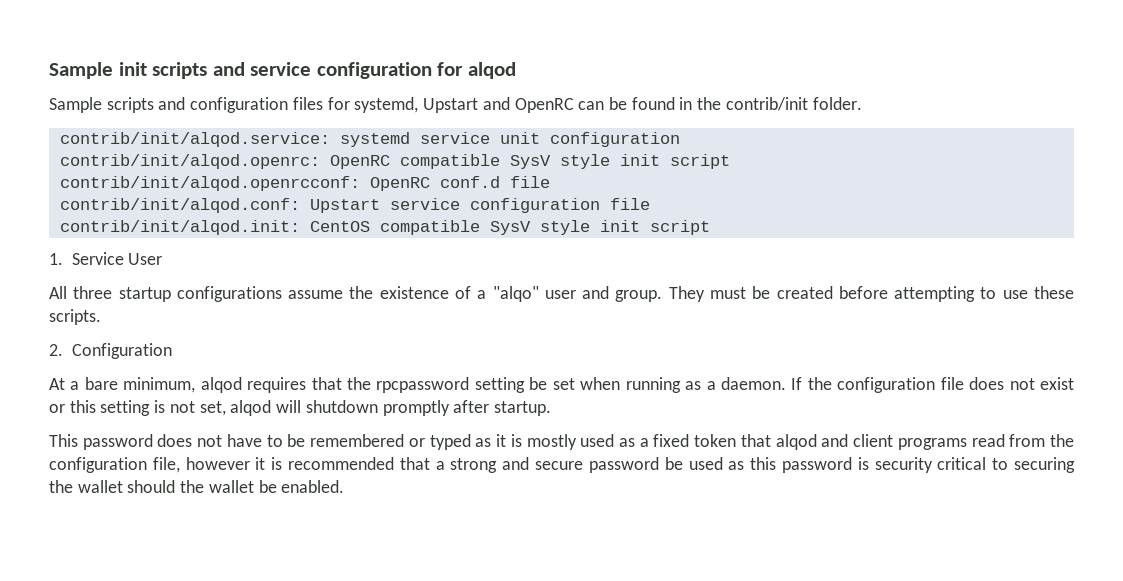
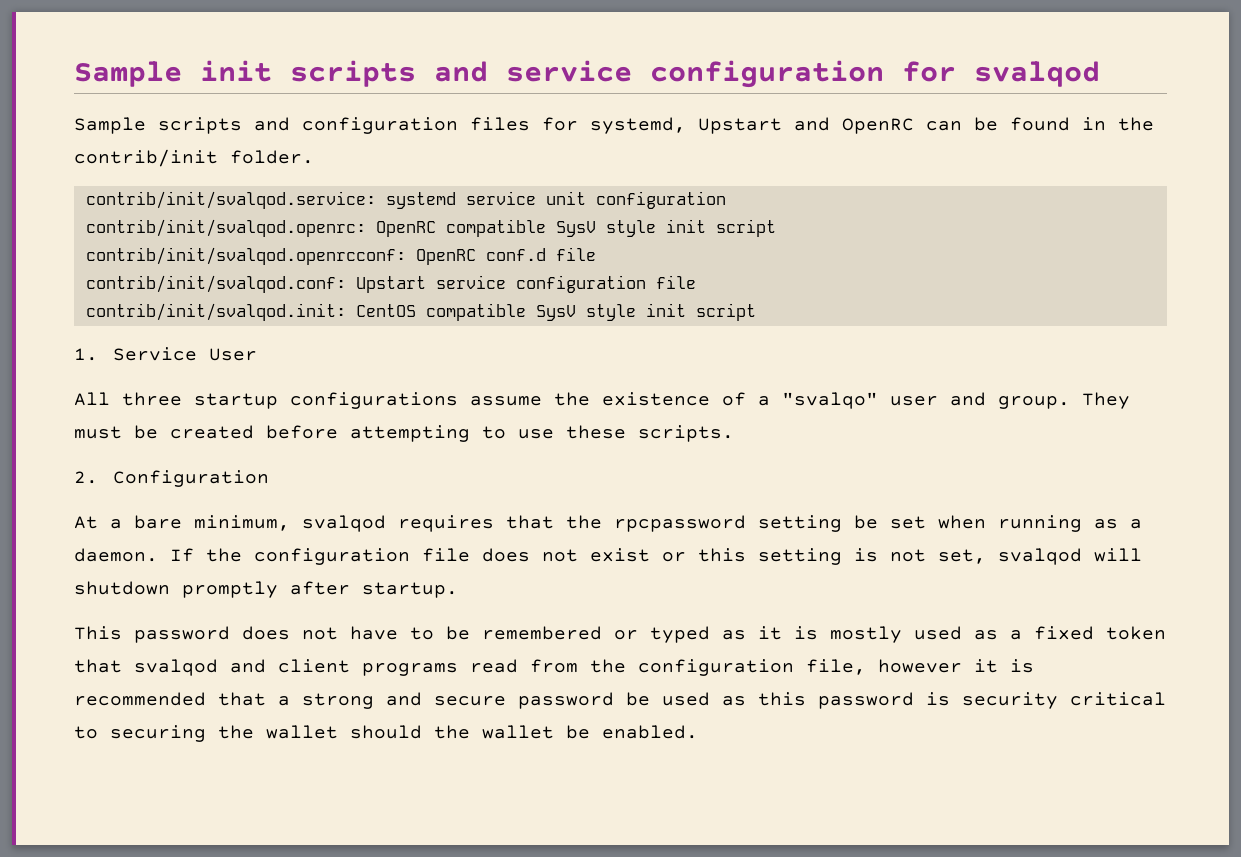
- Sample init scripts and service configuration for alqod
+ Sample init scripts and service configuration for svalqod
- contrib/init/alqod.service: systemd service unit configuration
+ contrib/init/svalqod.service: systemd service unit configuration
- contrib/init/alqod.openrc: OpenRC compatible SysV style init script
+ contrib/init/svalqod.openrc: OpenRC compatible SysV style init script
- contrib/init/alqod.openrcconf: OpenRC conf.d file
+ contrib/init/svalqod.openrcconf: OpenRC conf.d file
- contrib/init/alqod.conf: Upstart service configuration file
+ contrib/init/svalqod.conf: Upstart service configuration file
- contrib/init/alqod.init: CentOS compatible SysV style init script
+ contrib/init/svalqod.init: CentOS compatible SysV style init script
- All three startup configurations assume the existence of a "alqo" user and group.
+ All three startup configurations assume the existence of a "svalqo" user and group.
- At a bare minimum, alqod requires that the rpcpassword setting be set when running as a daemon.
+ At a bare minimum, svalqod requires that the rpcpassword setting be set when running as a daemon.
- If the configuration file does not exist or this setting is not set, alqod will shutdown promptly after startup.
+ If the configuration file does not exist or this setting is not set, svalqod will shutdown promptly after startup.
- This password does not have to be remembered or typed as it is mostly used as a fixed token that alqod and client programs read from the configuration file, however it is recommended that a strong and secure password be used as this password is security critical to securing the wallet should the wallet be enabled.
+ This password does not have to be remembered or typed as it is mostly used as a fixed token that svalqod and client programs read from the configuration file, however it is recommended that a strong and secure password be used as this password is security critical to securing the wallet should the wallet be enabled.

